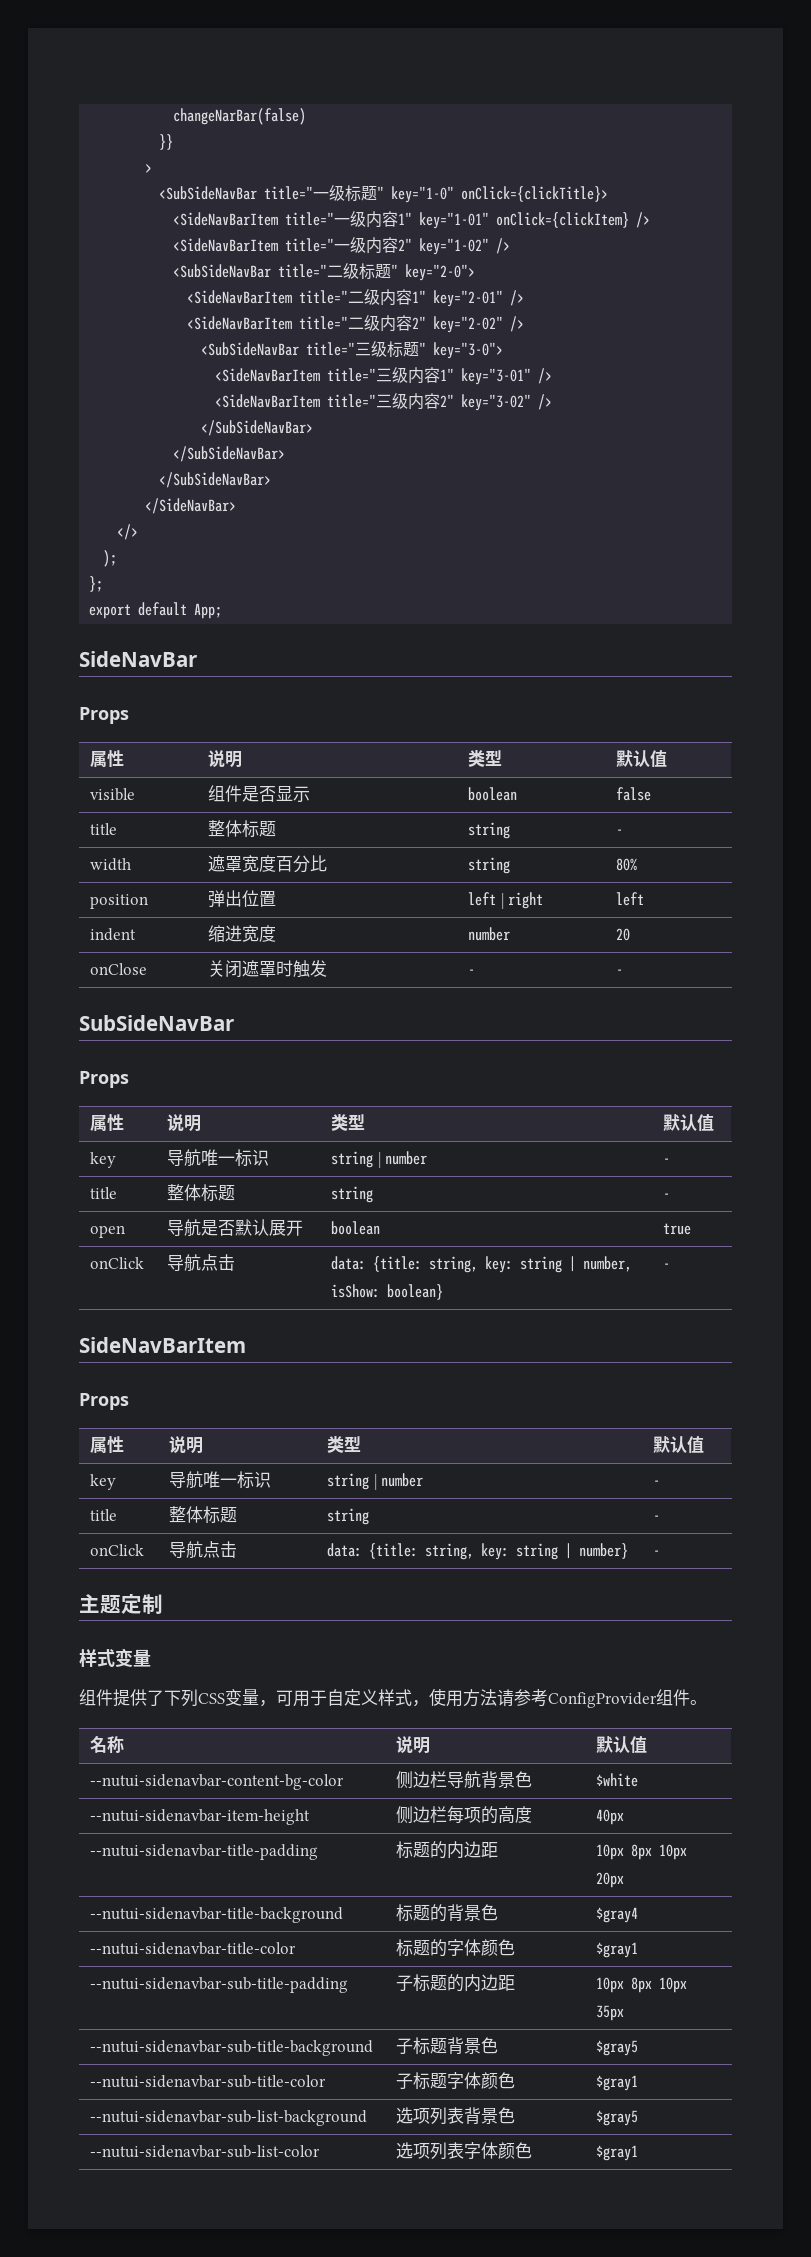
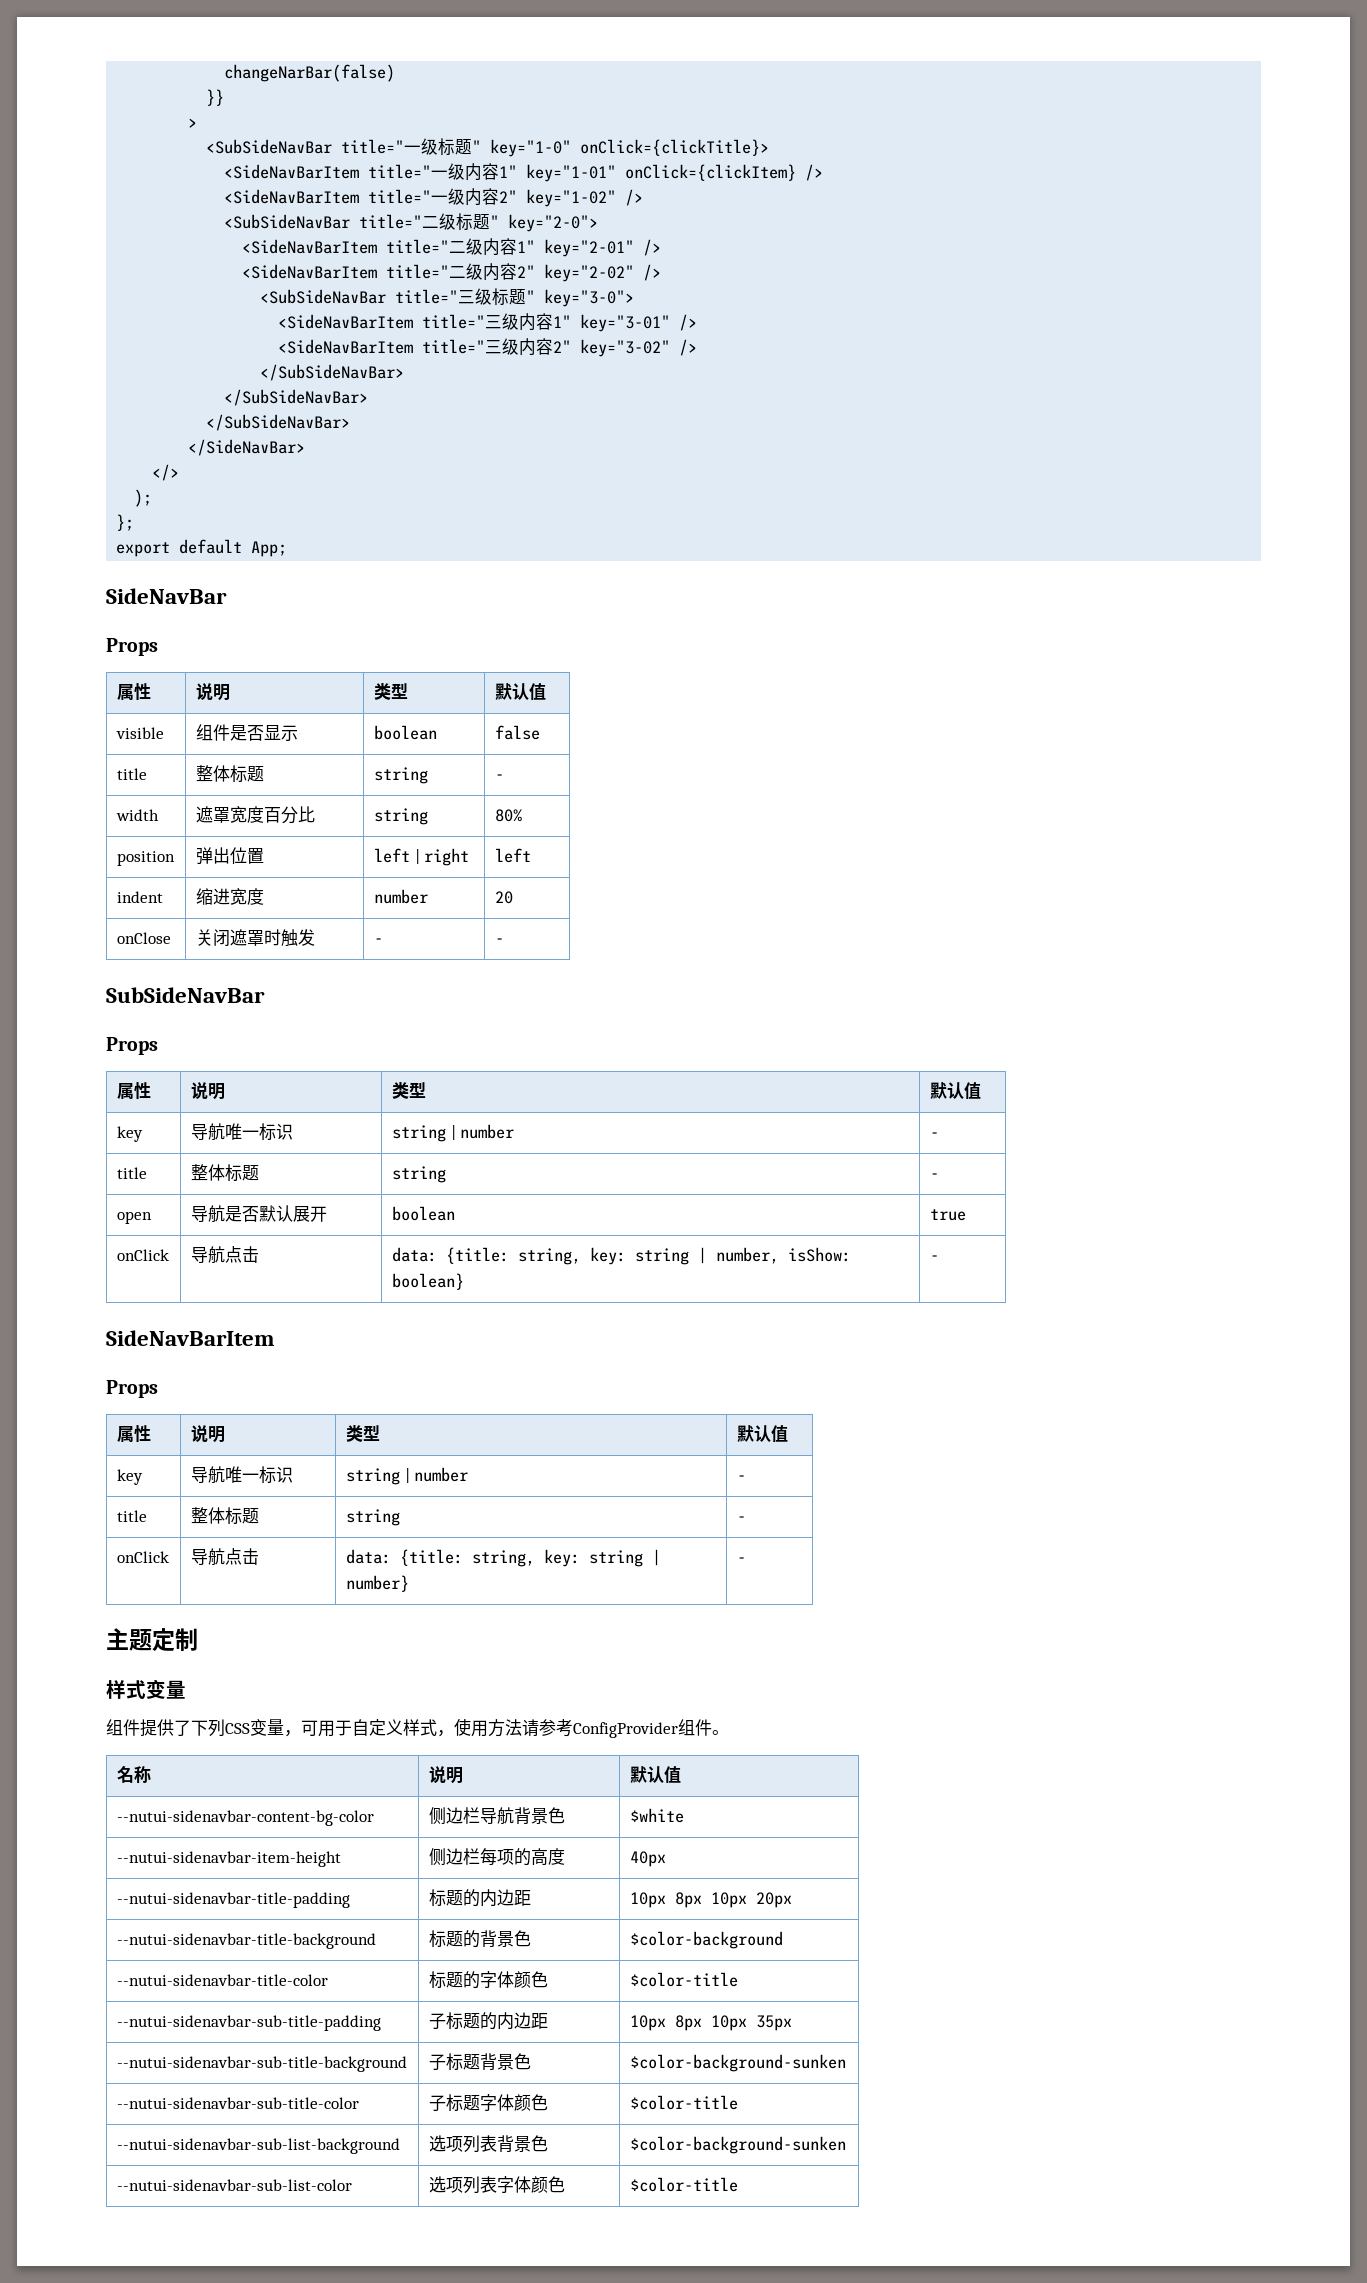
- --nutui-sidenavbar-title-background | 标题的背景色 | $gray4
+ --nutui-sidenavbar-title-background | 标题的背景色 | $color-background
- --nutui-sidenavbar-title-color | 标题的字体颜色 | $gray1
+ --nutui-sidenavbar-title-color | 标题的字体颜色 | $color-title
- --nutui-sidenavbar-sub-title-background | 子标题背景色 | $gray5
+ --nutui-sidenavbar-sub-title-background | 子标题背景色 | $color-background-sunken
- --nutui-sidenavbar-sub-title-color | 子标题字体颜色 | $gray1
+ --nutui-sidenavbar-sub-title-color | 子标题字体颜色 | $color-title
- --nutui-sidenavbar-sub-list-background | 选项列表背景色 | $gray5
+ --nutui-sidenavbar-sub-list-background | 选项列表背景色 | $color-background-sunken
- --nutui-sidenavbar-sub-list-color | 选项列表字体颜色 | $gray1
+ --nutui-sidenavbar-sub-list-color | 选项列表字体颜色 | $color-title

